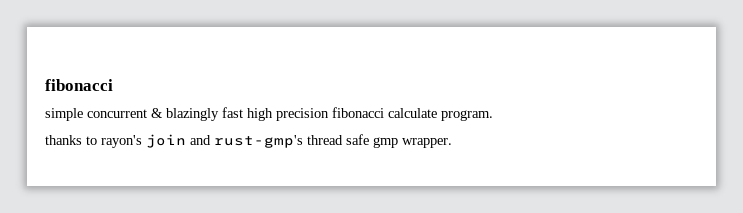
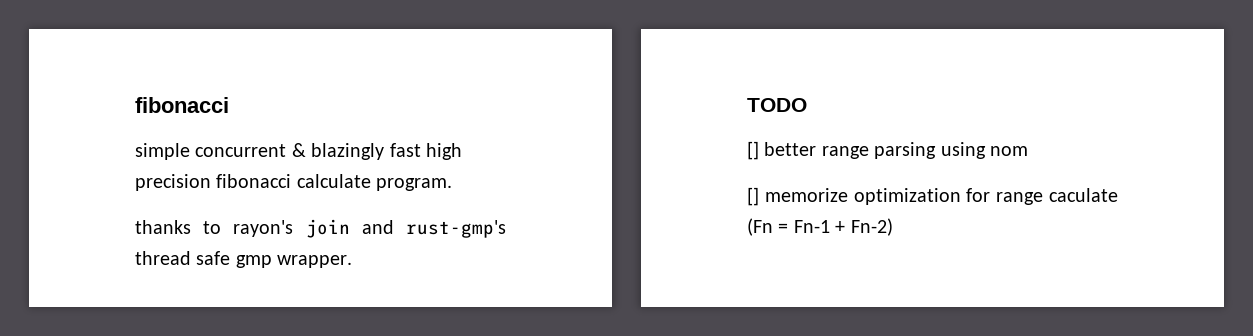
+ TODO
+ [] better range parsing using nom
+ [] memorize optimization for range caculate (Fn = Fn-1 + Fn-2)

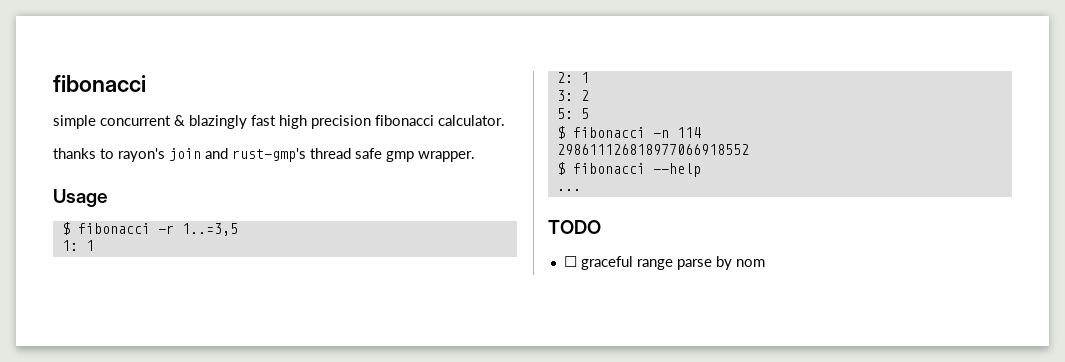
- simple concurrent & blazingly fast high precision fibonacci calculate program.
+ simple concurrent & blazingly fast high precision fibonacci calculator.
+ Usage
+ $ fibonacci -r 1..=3,5
+ 1: 1
+ 2: 1
+ 3: 2
+ 5: 5
+ $ fibonacci -n 114
+ 298611126818977066918552
+ $ fibonacci --help
+ ...
  TODO
- [] better range parsing using nom
- [] memorize optimization for range caculate (Fn = Fn-1 + Fn-2)
+ ☐ graceful range parse by nom

